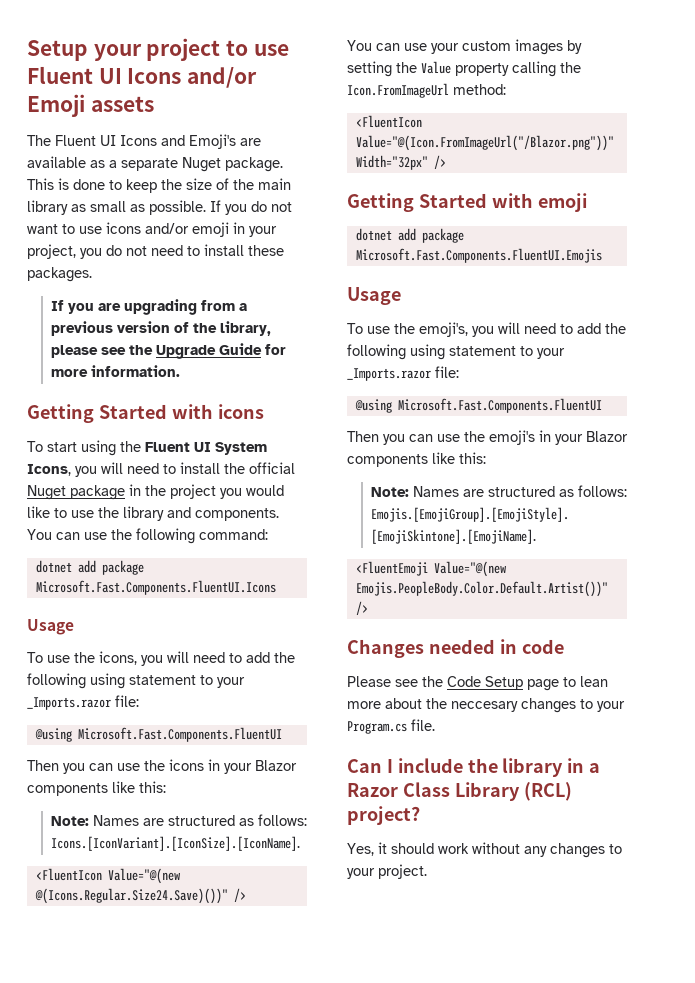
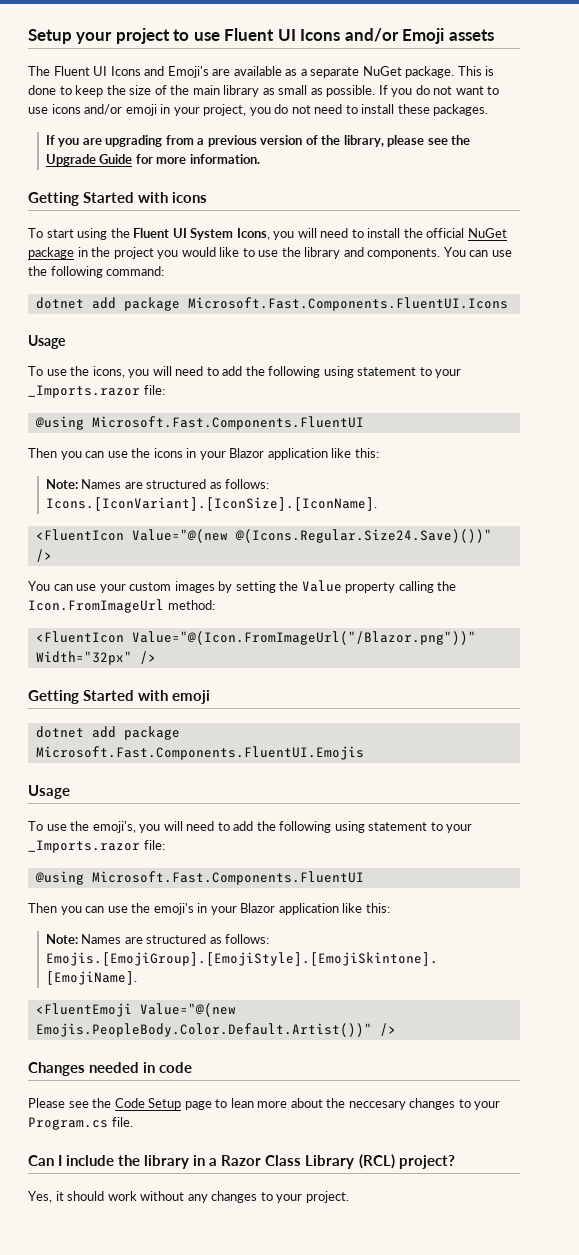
- The Fluent UI Icons and Emoji's are available as a separate Nuget package.
+ The Fluent UI Icons and Emoji's are available as a separate NuGet package.
- To start using the Fluent UI System Icons, you will need to install the official Nuget package in the project you would like to use the library and components.
+ To start using the Fluent UI System Icons, you will need to install the official NuGet package in the project you would like to use the library and components.
- Then you can use the icons in your Blazor components like this:
+ Then you can use the icons in your Blazor application like this:
- Then you can use the emoji's in your Blazor components like this:
+ Then you can use the emoji's in your Blazor application like this:

